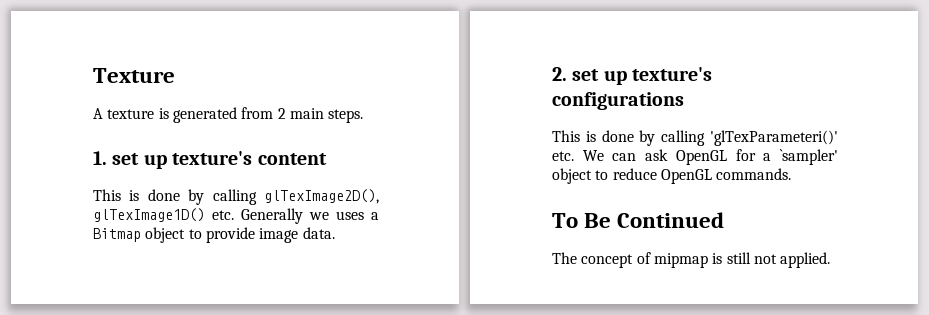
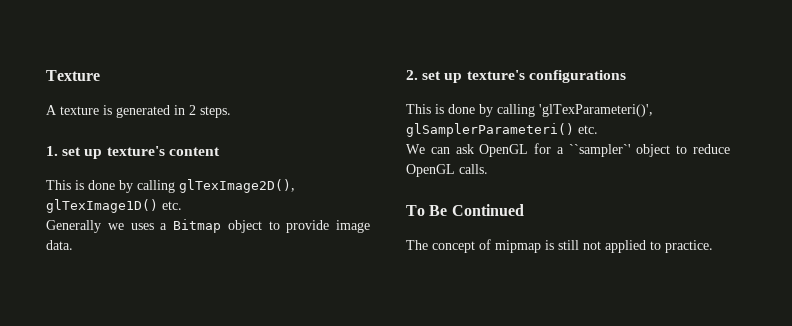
- A texture is generated from 2 main steps.
+ A texture is generated in 2 steps.
- This is done by calling glTexImage2D(), glTexImage1D() etc. Generally we uses a Bitmap object to provide image data.
+ This is done by calling glTexImage2D(), glTexImage1D() etc.
+ Generally we uses a Bitmap object to provide image data.
- This is done by calling 'glTexParameteri()' etc. We can ask OpenGL for a `sampler' object to reduce OpenGL commands.
+ This is done by calling 'glTexParameteri()', glSamplerParameteri() etc.
+ We can ask OpenGL for a ``sampler`' object to reduce OpenGL calls.
- The concept of mipmap is still not applied.
+ The concept of mipmap is still not applied to practice.

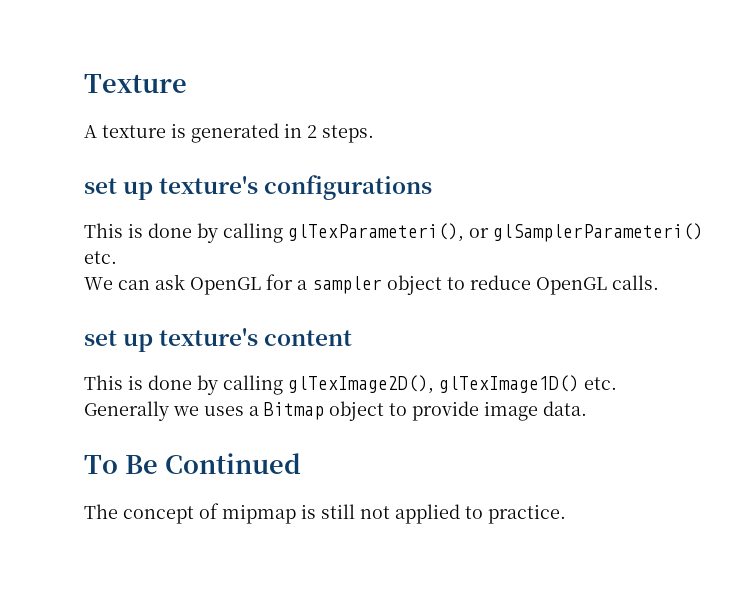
- 1. set up texture's content
+ set up texture's configurations
+ This is done by calling glTexParameteri(), or glSamplerParameteri() etc.
+ We can ask OpenGL for a sampler object to reduce OpenGL calls.
+ set up texture's content
- 2. set up texture's configurations
- This is done by calling 'glTexParameteri()', glSamplerParameteri() etc.
- We can ask OpenGL for a ``sampler`' object to reduce OpenGL calls.

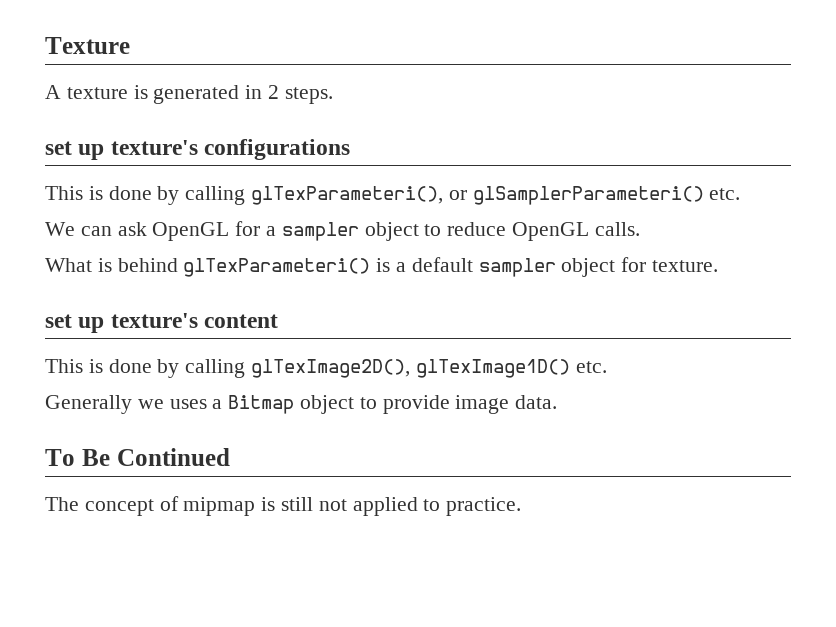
+ What is behind glTexParameteri() is a default sampler object for texture.

